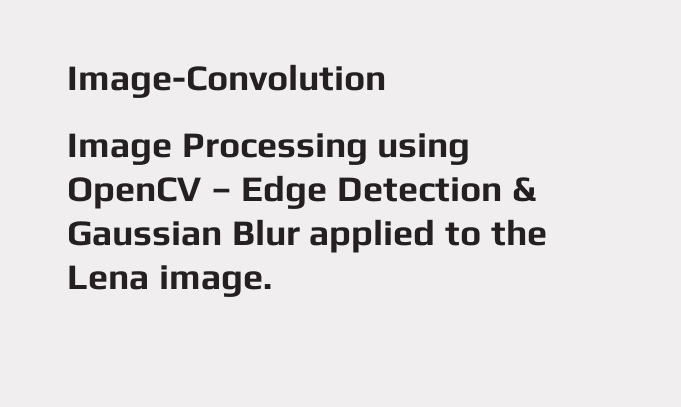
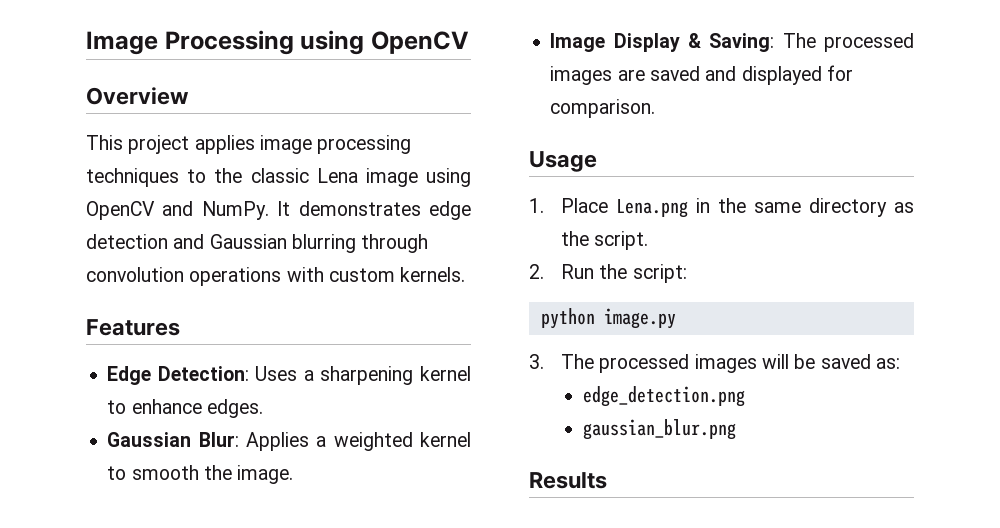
- Image-Convolution
- Image Processing using OpenCV – Edge Detection & Gaussian Blur applied to the Lena image.
+ Image Processing using OpenCV
+ Overview
+ This project applies image processing techniques to the classic Lena image using OpenCV and NumPy. It demonstrates edge detection and Gaussian blurring through convolution operations with custom kernels.
+ Features
+ Edge Detection: Uses a sharpening kernel to enhance edges.
+ Gaussian Blur: Applies a weighted kernel to smooth the image.
+ Image Display & Saving: The processed images are saved and displayed for comparison.
+ Usage
+ 1. Place Lena.png in the same directory as the script.
+ 2. Run the script:
+ python image.py
+ 3. The processed images will be saved as:
+ edge_detection.png
+ gaussian_blur.png
+ Results

